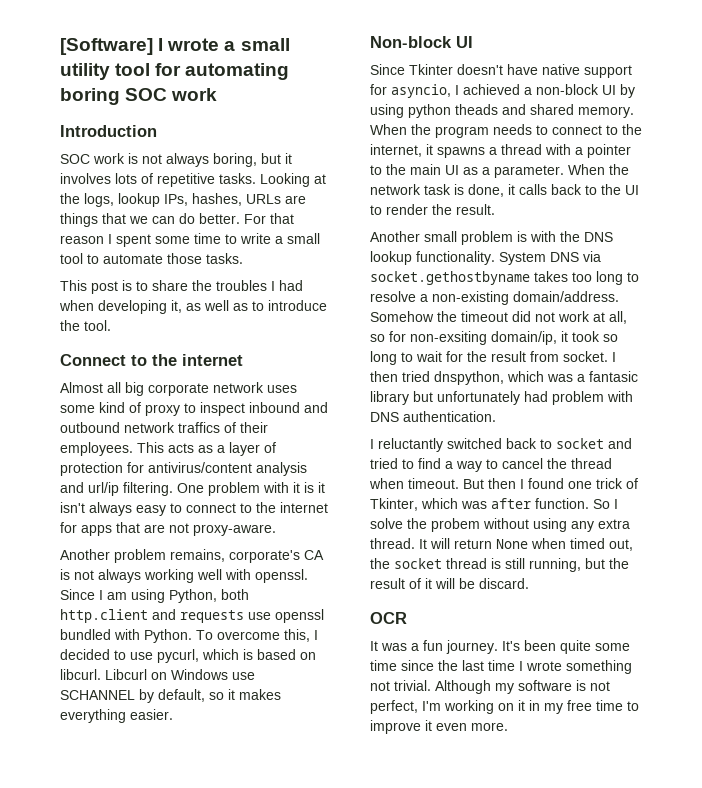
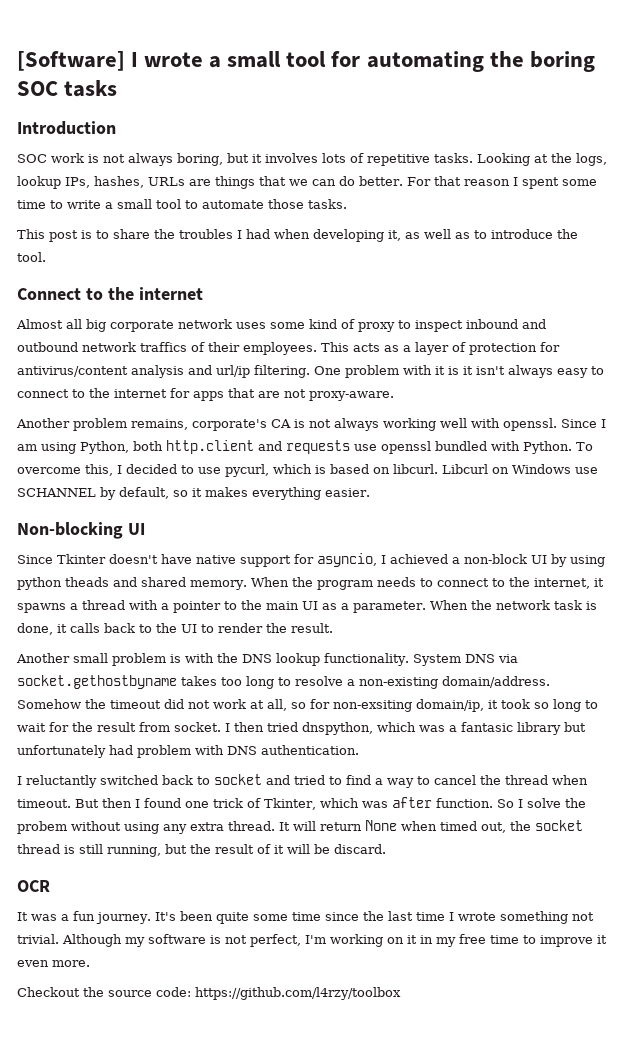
- [Software] I wrote a small utility tool for automating boring SOC work
+ [Software] I wrote a small tool for automating the boring SOC tasks
- Non-block UI
+ Non-blocking UI
+ Checkout the source code: https://github.com/l4rzy/toolbox

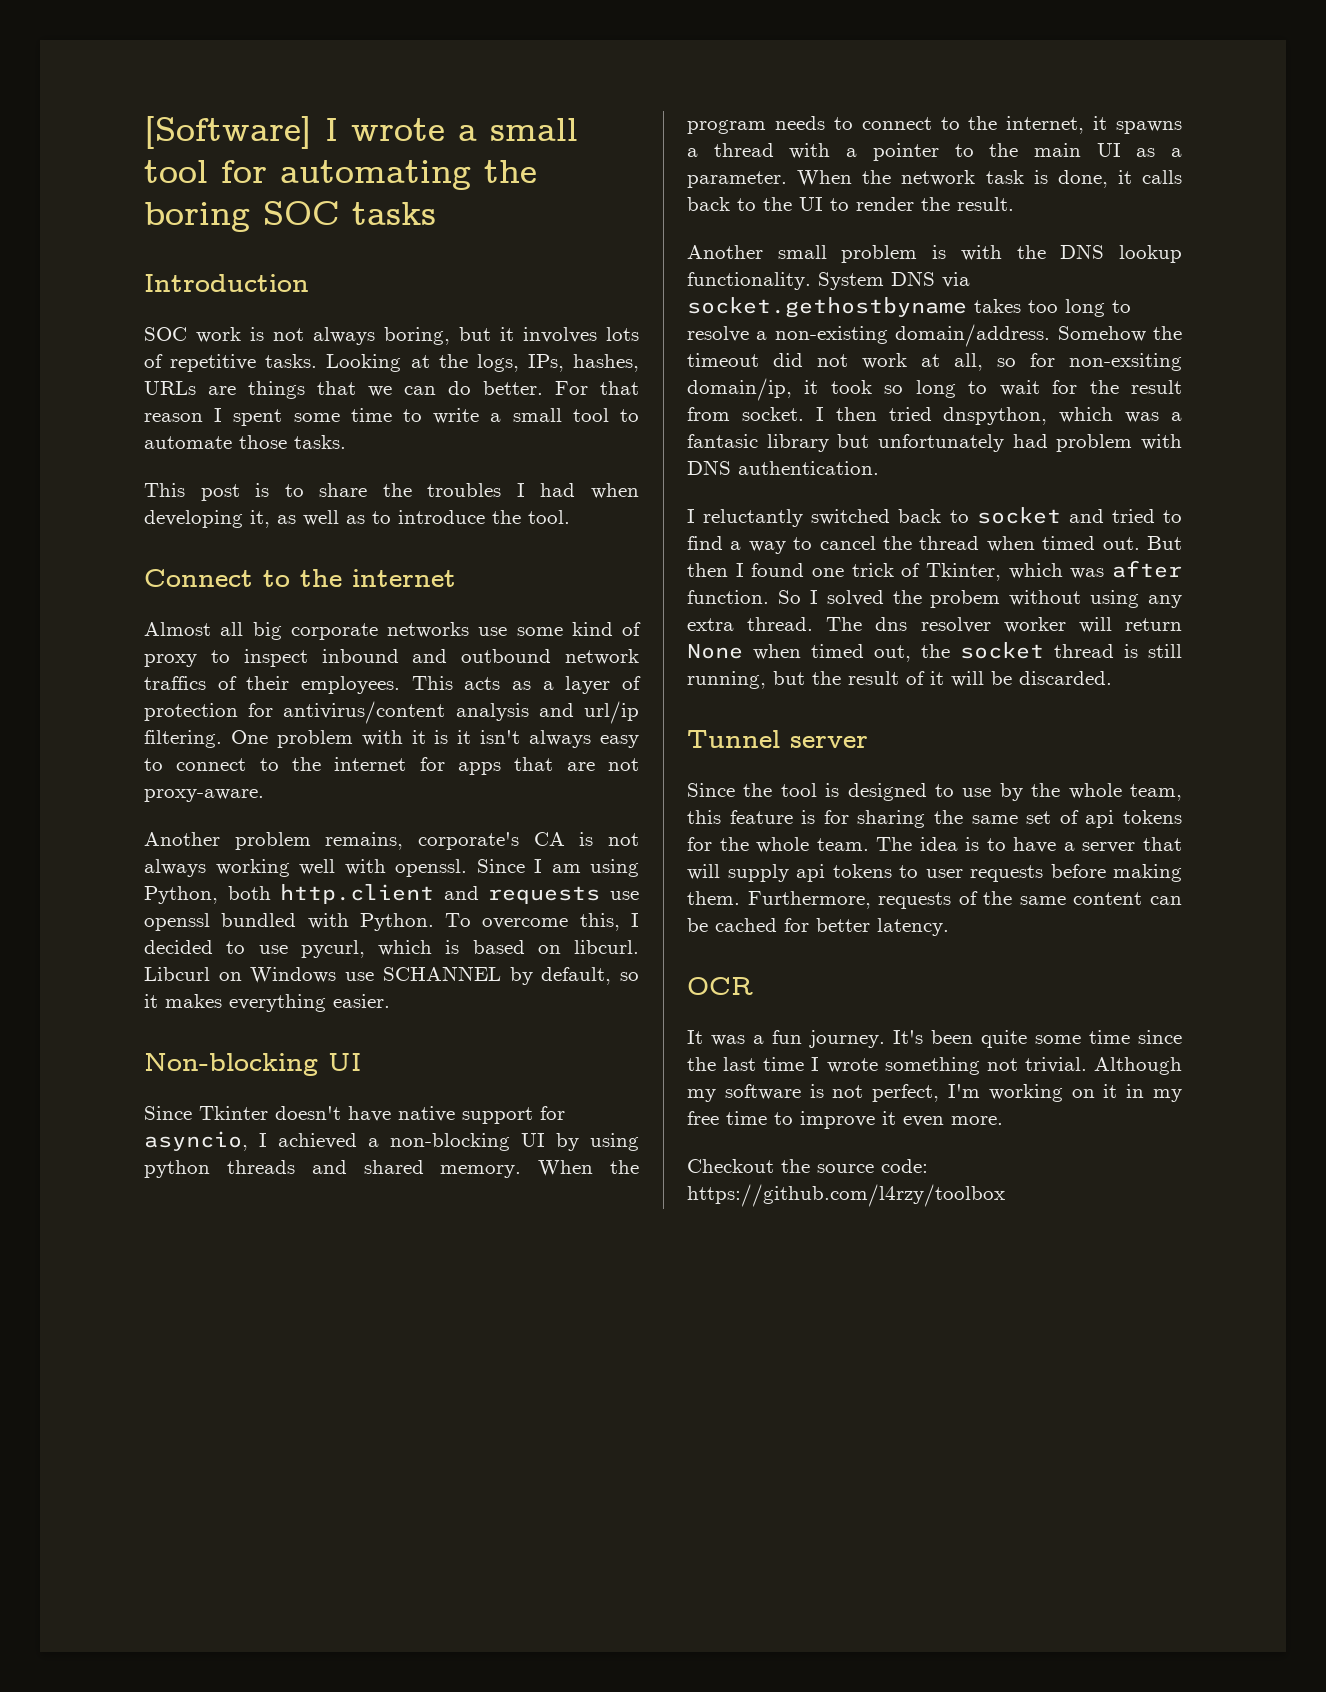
- Looking at the logs, lookup IPs, hashes, URLs are things that we can do better.
+ Looking at the logs, IPs, hashes, URLs are things that we can do better.
- Almost all big corporate network uses some kind of proxy to inspect inbound and outbound network traffics of their employees.
+ Almost all big corporate networks use some kind of proxy to inspect inbound and outbound network traffics of their employees.
- Since Tkinter doesn't have native support for asyncio, I achieved a non-block UI by using python theads and shared memory.
+ Since Tkinter doesn't have native support for asyncio, I achieved a non-blocking UI by using python threads and shared memory.
- I reluctantly switched back to socket and tried to find a way to cancel the thread when timeout.
+ I reluctantly switched back to socket and tried to find a way to cancel the thread when timed out.
- So I solve the probem without using any extra thread.
+ So I solved the probem without using any extra thread.
- It will return None when timed out, the socket thread is still running, but the result of it will be discard.
+ The dns resolver worker will return None when timed out, the socket thread is still running, but the result of it will be discarded.
+ Tunnel server
+ Since the tool is designed to use by the whole team, this feature is for sharing the same set of api tokens for the whole team. The idea is to have a server that will supply api tokens to user requests before making them. Furthermore, requests of the same content can be cached for better latency.

